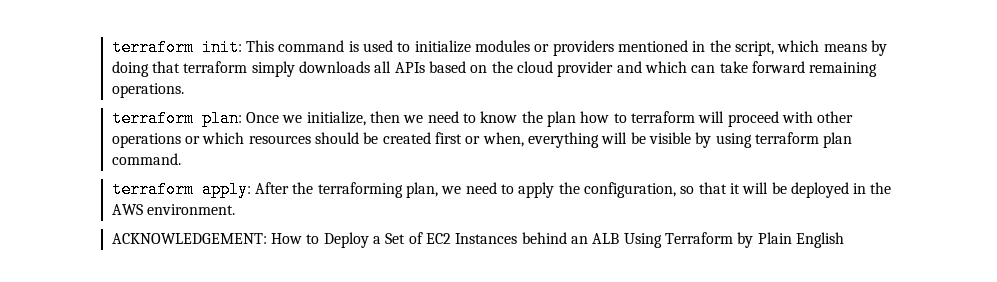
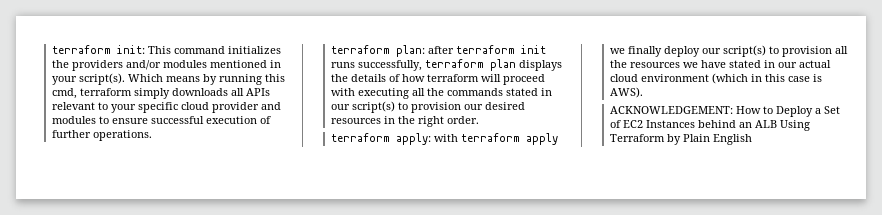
- terraform init: This command is used to initialize modules or providers mentioned in the script, which means by doing that terraform simply downloads all APIs based on the cloud provider and which can take forward remaining operations.
- terraform plan: Once we initialize, then we need to know the plan how to terraform will proceed with other operations or which resources should be created first or when, everything will be visible by using terraform plan command.
- terraform apply: After the terraforming plan, we need to apply the configuration, so that it will be deployed in the AWS environment.
+ terraform init: This command initializes the providers and/or modules mentioned in your script(s). Which means by running this cmd, terraform simply downloads all APIs relevant to your specific cloud provider and modules to ensure successful execution of further operations.
+ terraform plan: after terraform init runs successfully, terraform plan displays the details of how terraform will proceed with executing all the commands stated in our script(s) to provision our desired resources in the right order.
+ terraform apply: with terraform apply we finally deploy our script(s) to provision all the resources we have stated in our actual cloud environment (which in this case is AWS).

